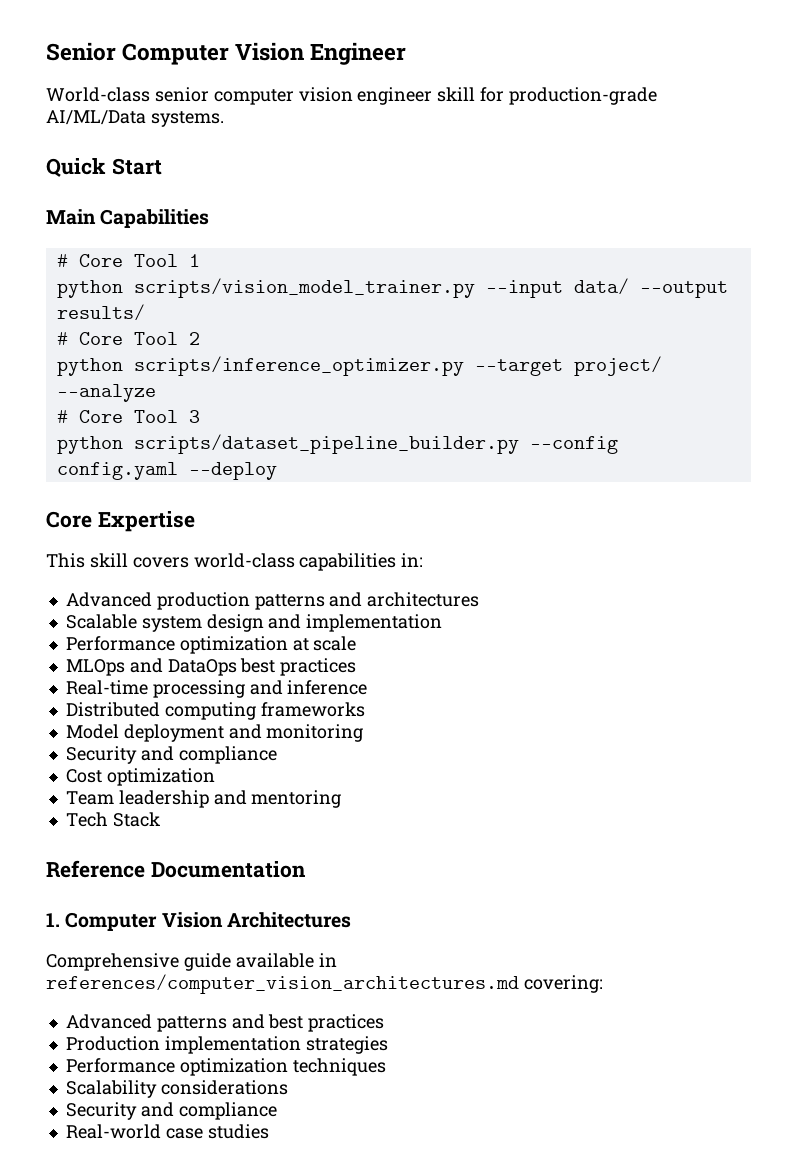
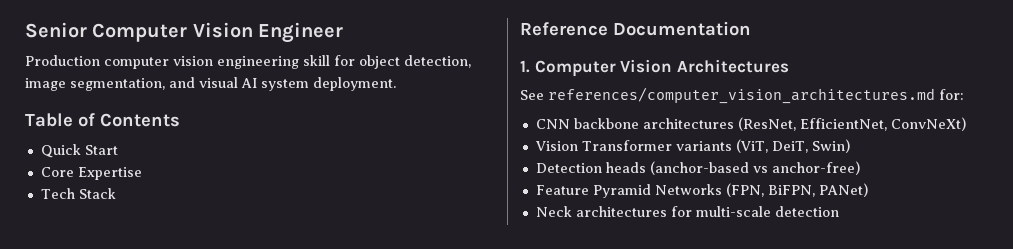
- World-class senior computer vision engineer skill for production-grade AI/ML/Data systems.
+ Production computer vision engineering skill for object detection, image segmentation, and visual AI system deployment.
+ Table of Contents
  Quick Start
- Main Capabilities
- # Core Tool 1
- python scripts/vision_model_trainer.py --input data/ --output results/
- # Core Tool 2
- python scripts/inference_optimizer.py --target project/ --analyze
- # Core Tool 3
- python scripts/dataset_pipeline_builder.py --config config.yaml --deploy
  Core Expertise
- This skill covers world-class capabilities in:
- Advanced production patterns and architectures
- Scalable system design and implementation
- Performance optimization at scale
- MLOps and DataOps best practices
- Real-time processing and inference
- Distributed computing frameworks
- Model deployment and monitoring
- Security and compliance
- Cost optimization
- Team leadership and mentoring
- Comprehensive guide available in references/computer_vision_architectures.md covering:
- Advanced patterns and best practices
- Production implementation strategies
- Performance optimization techniques
- Scalability considerations
- Security and compliance
- Real-world case studies
+ See references/computer_vision_architectures.md for:
+ CNN backbone architectures (ResNet, EfficientNet, ConvNeXt)
+ Vision Transformer variants (ViT, DeiT, Swin)
+ Detection heads (anchor-based vs anchor-free)
+ Feature Pyramid Networks (FPN, BiFPN, PANet)
+ Neck architectures for multi-scale detection

